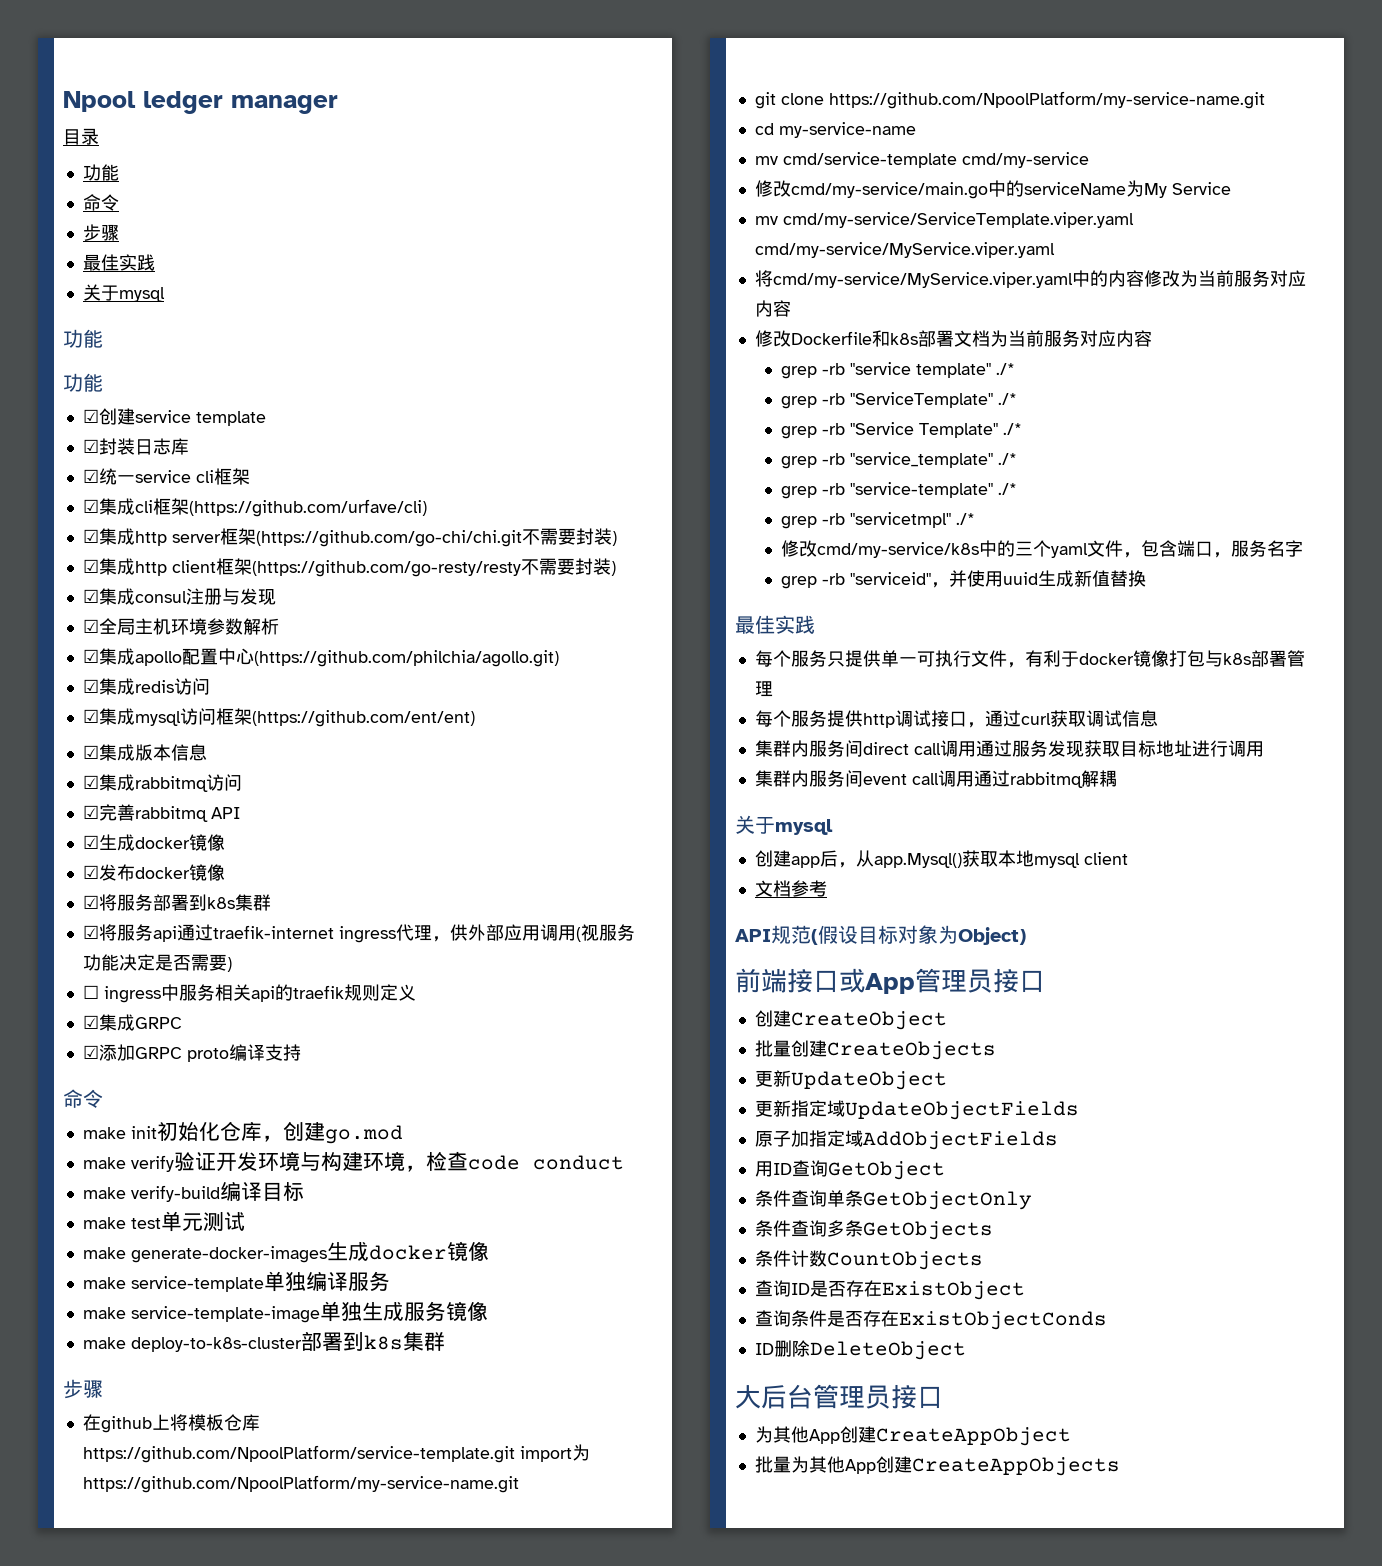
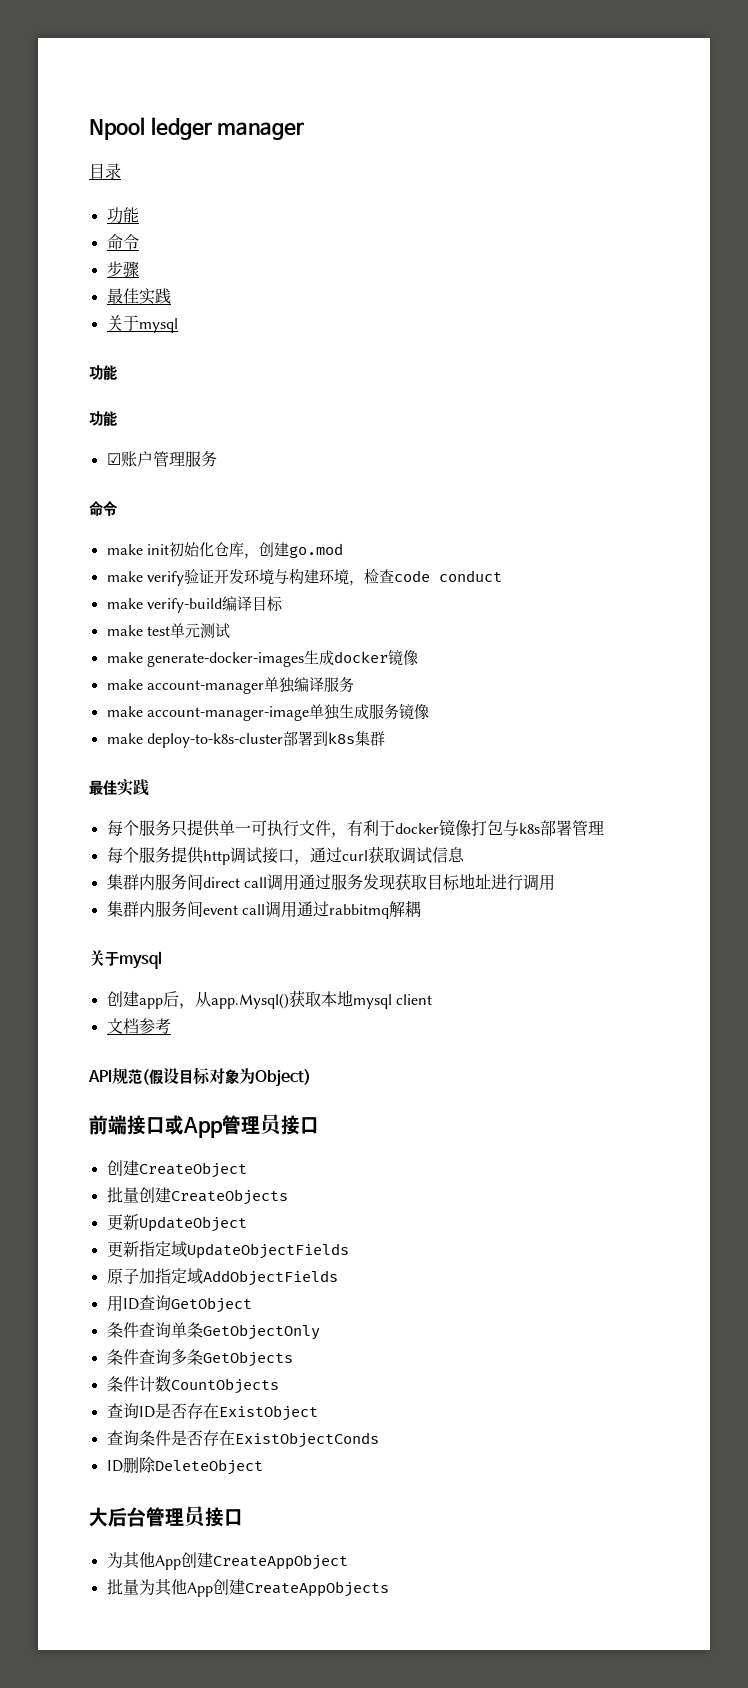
- ☑创建service template
- ☑封装日志库
- ☑统一service cli框架
- ☑集成cli框架(https://github.com/urfave/cli)
- ☑集成http server框架(https://github.com/go-chi/chi.git不需要封装)
- ☑集成http client框架(https://github.com/go-resty/resty不需要封装)
- ☑集成consul注册与发现
- ☑全局主机环境参数解析
- ☑集成apollo配置中心(https://github.com/philchia/agollo.git)
- ☑集成redis访问
- ☑集成mysql访问框架(https://github.com/ent/ent)
- ☑集成版本信息
- ☑集成rabbitmq访问
- ☑完善rabbitmq API
- ☑生成docker镜像
- ☑发布docker镜像
- ☑将服务部署到k8s集群
- ☑将服务api通过traefik-internet ingress代理，供外部应用调用(视服务功能决定是否需要)
- ☐ ingress中服务相关api的traefik规则定义
- ☑集成GRPC
- ☑添加GRPC proto编译支持
+ ☑账户管理服务
- make service-template单独编译服务
+ make account-manager单独编译服务
- make service-template-image单独生成服务镜像
+ make account-manager-image单独生成服务镜像
  make deploy-to-k8s-cluster部署到k8s集群
- 步骤
- 在github上将模板仓库https://github.com/NpoolPlatform/service-template.git import为https://github.com/NpoolPlatform/my-service-name.git
- git clone https://github.com/NpoolPlatform/my-service-name.git
- cd my-service-name
- mv cmd/service-template cmd/my-service
- 修改cmd/my-service/main.go中的serviceName为My Service
- mv cmd/my-service/ServiceTemplate.viper.yaml cmd/my-service/MyService.viper.yaml
- 将cmd/my-service/MyService.viper.yaml中的内容修改为当前服务对应内容
- 修改Dockerfile和k8s部署文档为当前服务对应内容
- grep -rb "service template" ./*
- grep -rb "ServiceTemplate" ./*
- grep -rb "Service Template" ./*
- grep -rb "service_template" ./*
- grep -rb "service-template" ./*
- grep -rb "servicetmpl" ./*
- 修改cmd/my-service/k8s中的三个yaml文件，包含端口，服务名字
- grep -rb "serviceid"，并使用uuid生成新值替换

